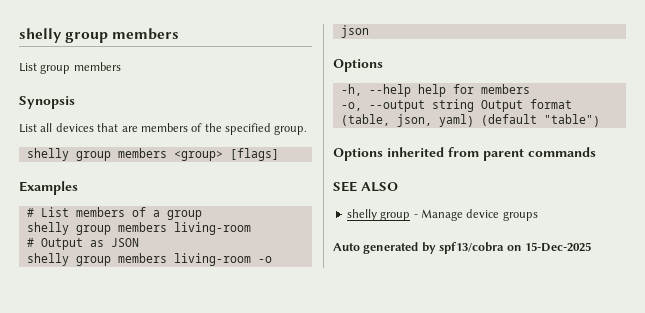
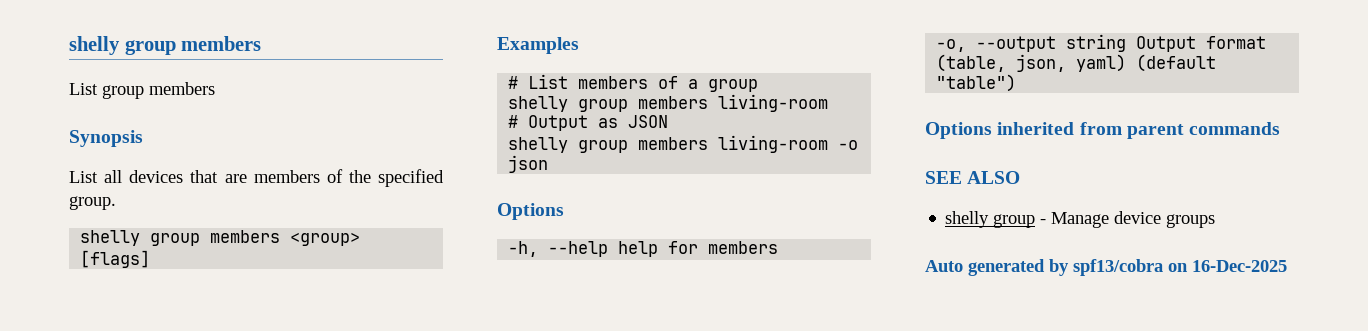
- Auto generated by spf13/cobra on 15-Dec-2025
+ Auto generated by spf13/cobra on 16-Dec-2025

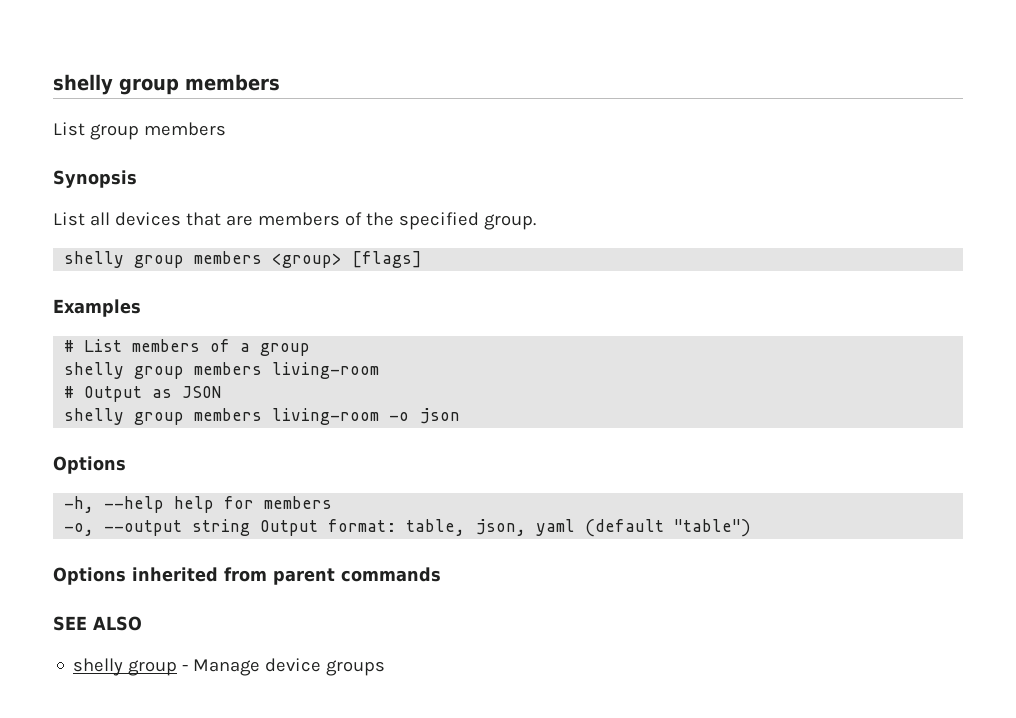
- -o, --output string Output format (table, json, yaml) (default "table")
+ -o, --output string Output format: table, json, yaml (default "table")
- Auto generated by spf13/cobra on 16-Dec-2025

